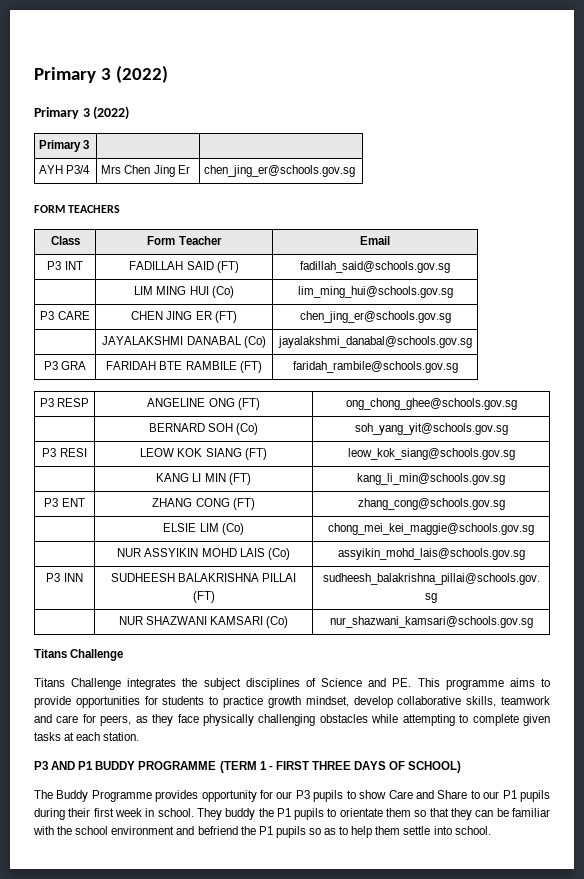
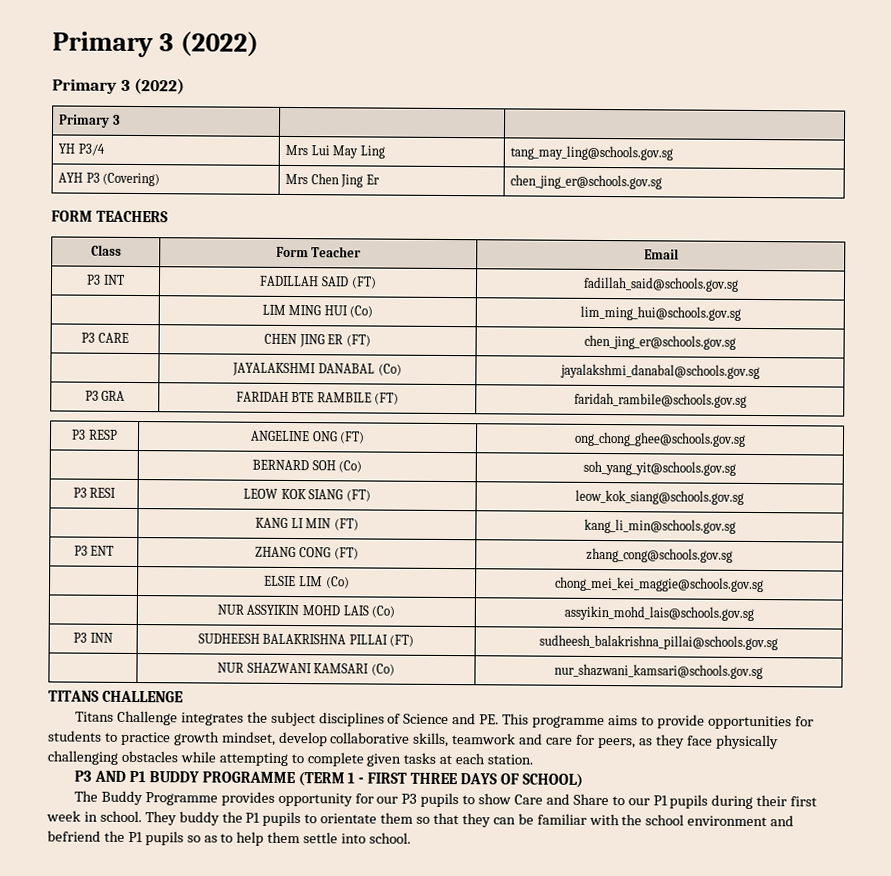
+ YH P3/4 | Mrs Lui May Ling | tang_may_ling@schools.gov.sg
- AYH P3/4 | Mrs Chen Jing Er | chen_jing_er@schools.gov.sg
+ AYH P3 (Covering) | Mrs Chen Jing Er | chen_jing_er@schools.gov.sg
  | NUR SHAZWANI KAMSARI (Co) | nur_shazwani_kamsari@schools.gov.sg
- Titans Challenge
+ TITANS CHALLENGE

